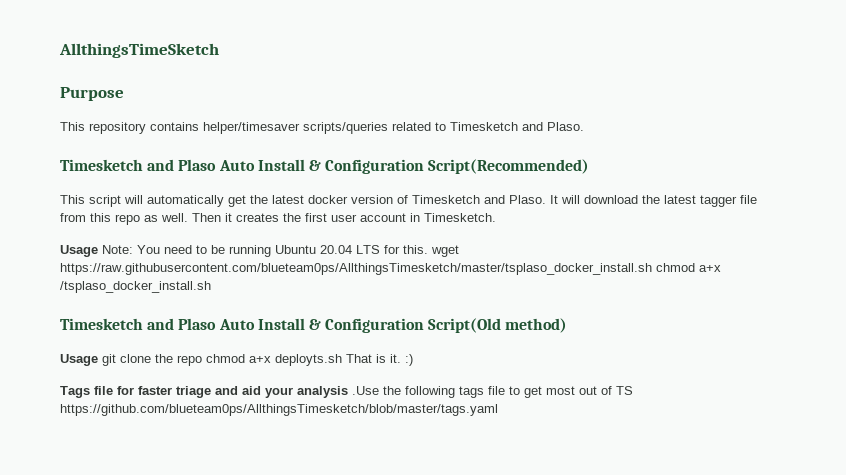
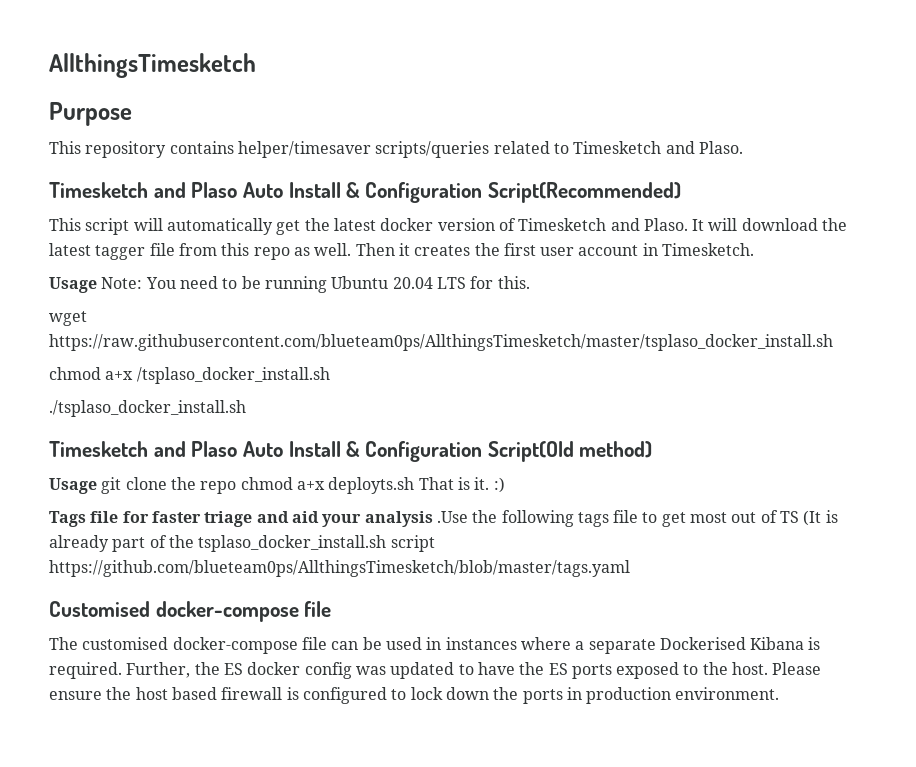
- AllthingsTimeSketch
+ AllthingsTimesketch
- Usage Note: You need to be running Ubuntu 20.04 LTS for this. wget https://raw.githubusercontent.com/blueteam0ps/AllthingsTimesketch/master/tsplaso_docker_install.sh chmod a+x /tsplaso_docker_install.sh
+ Usage Note: You need to be running Ubuntu 20.04 LTS for this.
+ wget https://raw.githubusercontent.com/blueteam0ps/AllthingsTimesketch/master/tsplaso_docker_install.sh
+ chmod a+x /tsplaso_docker_install.sh
+ ./tsplaso_docker_install.sh
- Tags file for faster triage and aid your analysis .Use the following tags file to get most out of TS https://github.com/blueteam0ps/AllthingsTimesketch/blob/master/tags.yaml
+ Tags file for faster triage and aid your analysis .Use the following tags file to get most out of TS (It is already part of the tsplaso_docker_install.sh script https://github.com/blueteam0ps/AllthingsTimesketch/blob/master/tags.yaml
+ Customised docker-compose file
+ The customised docker-compose file can be used in instances where a separate Dockerised Kibana is required. Further, the ES docker config was updated to have the ES ports exposed to the host. Please ensure the host based firewall is configured to lock down the ports in production environment.

